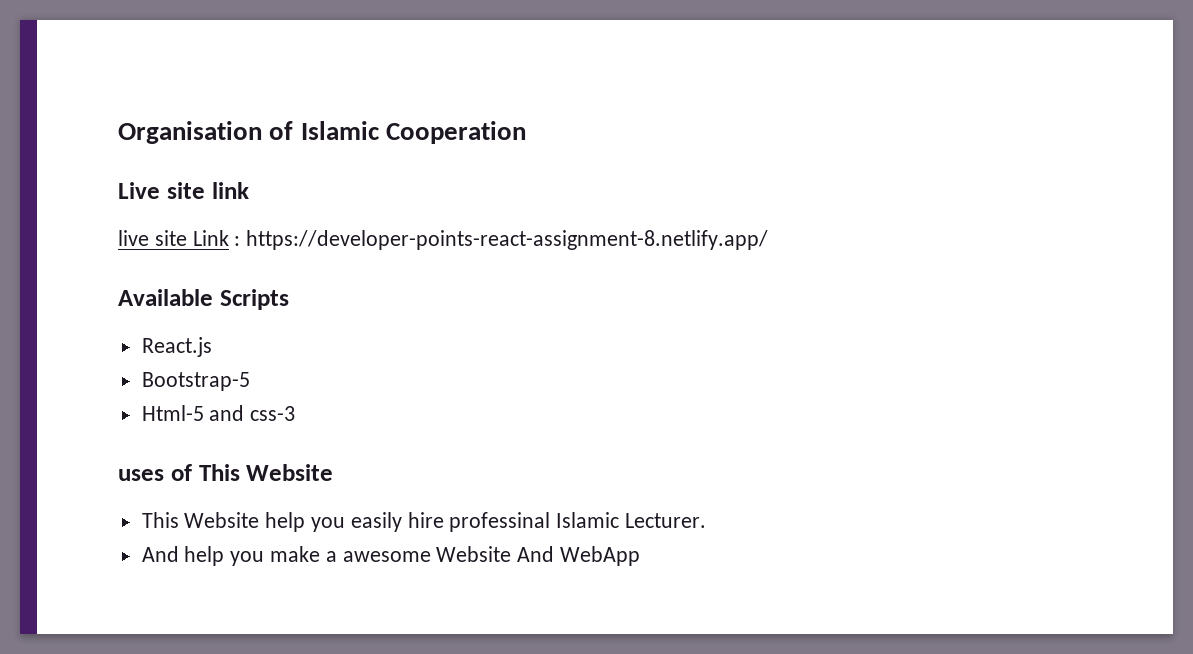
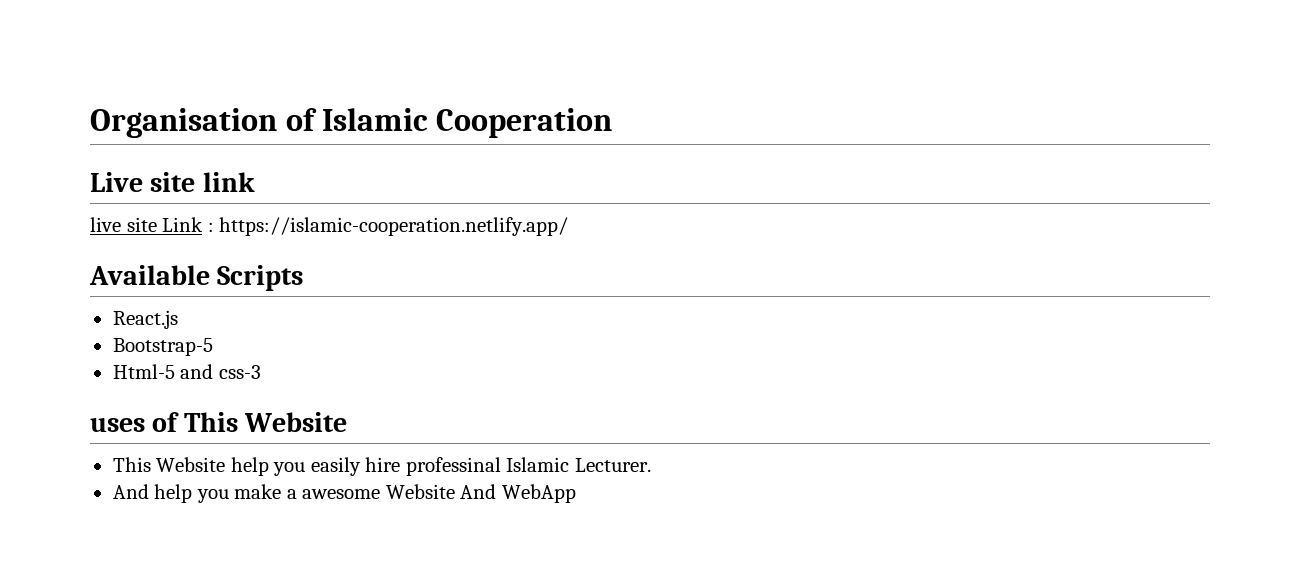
- live site Link : https://developer-points-react-assignment-8.netlify.app/
+ live site Link : https://islamic-cooperation.netlify.app/

